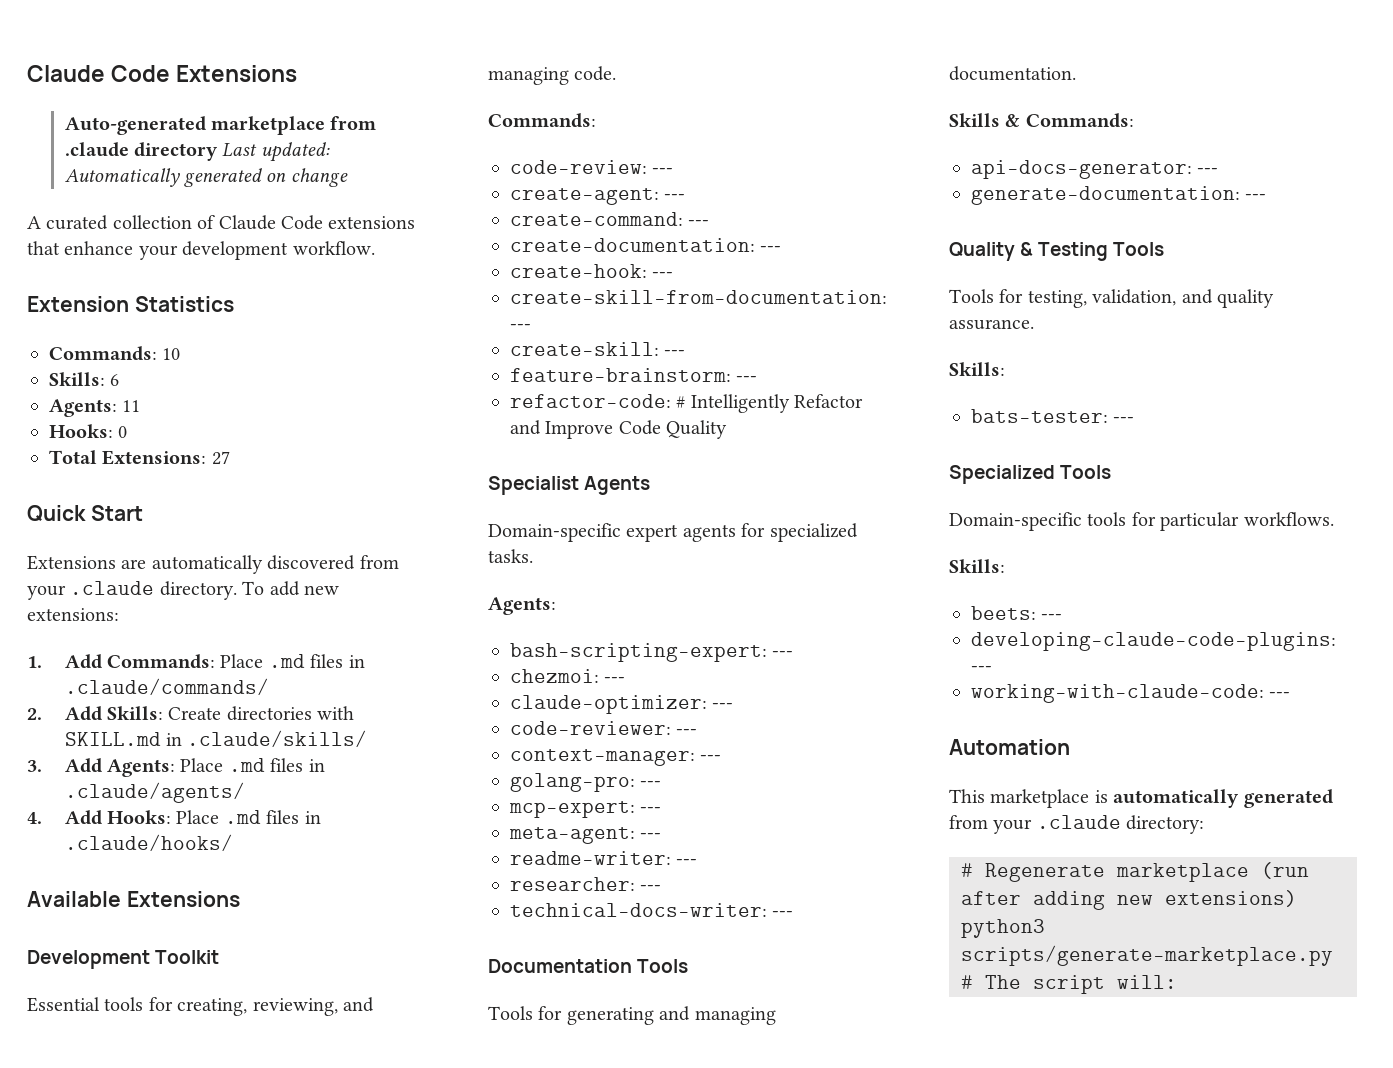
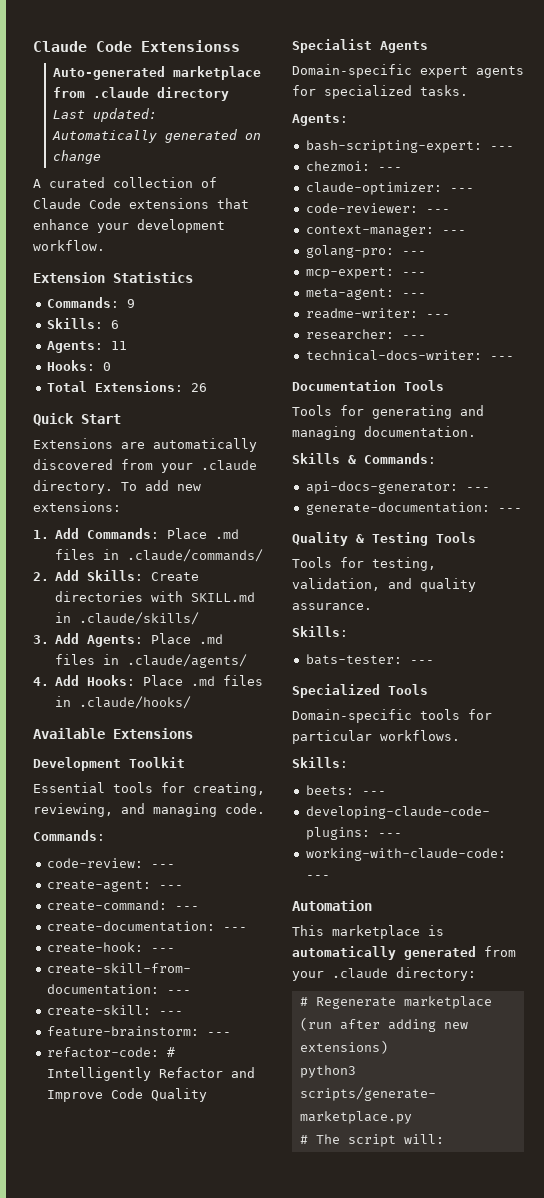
- Claude Code Extensions
+ Claude Code Extensionss
- Commands: 10
+ Commands: 9
- Total Extensions: 27
+ Total Extensions: 26

